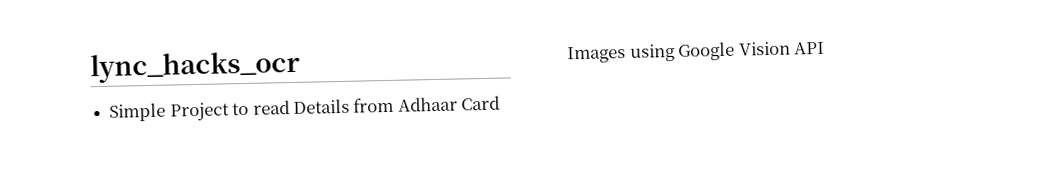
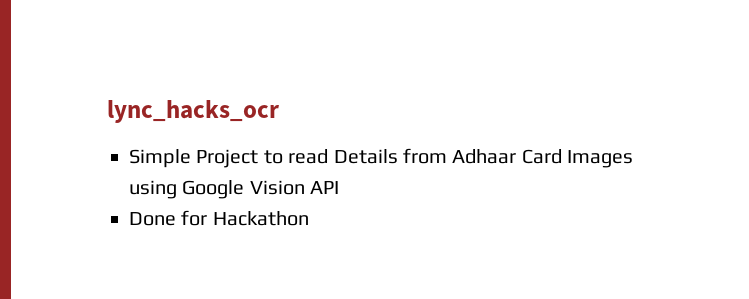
+ Done for Hackathon

